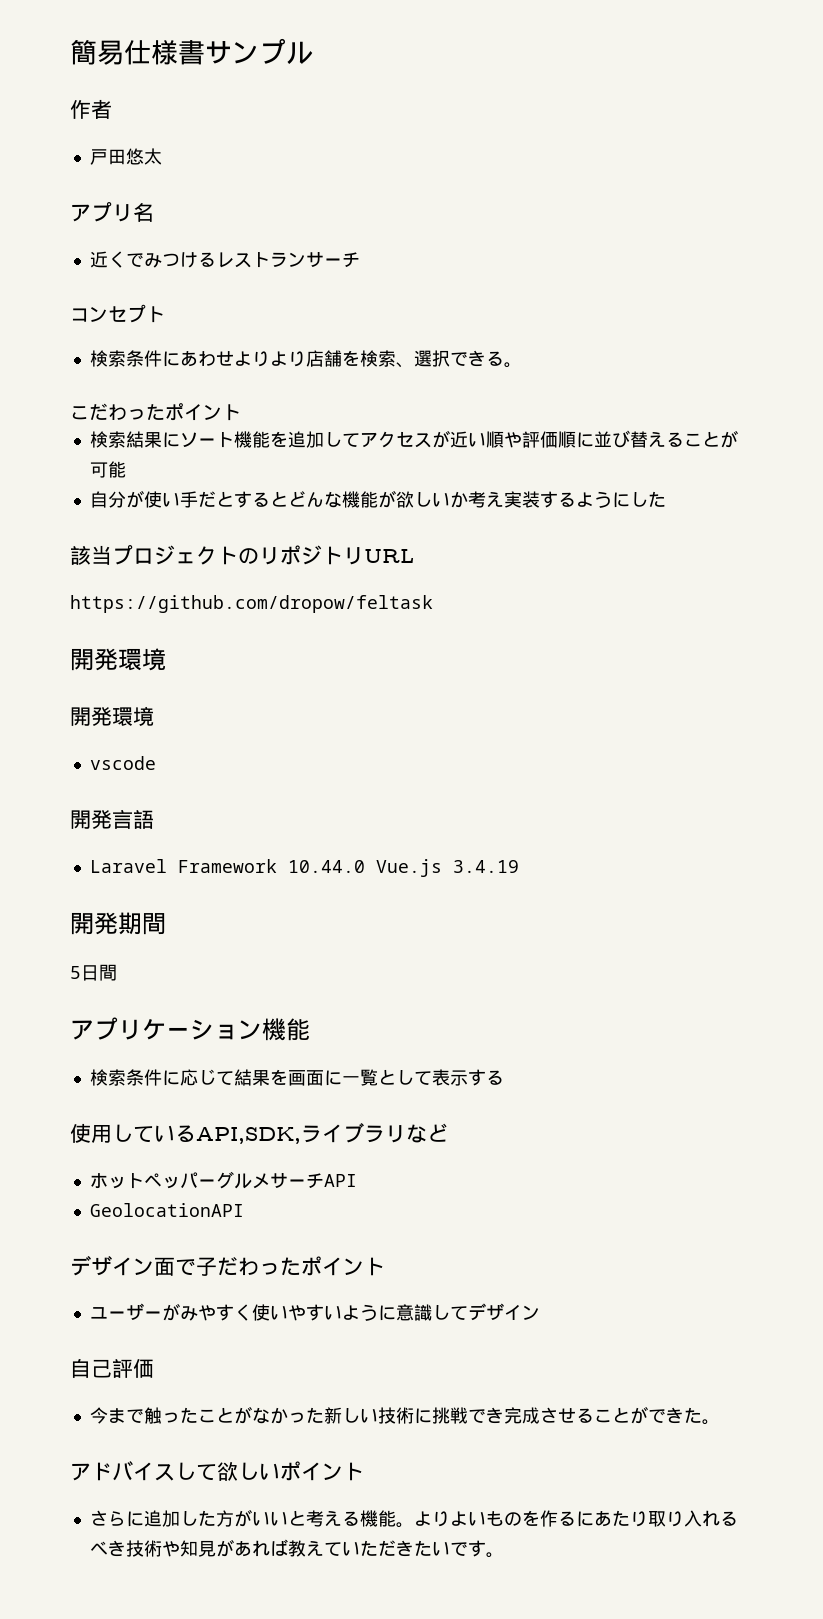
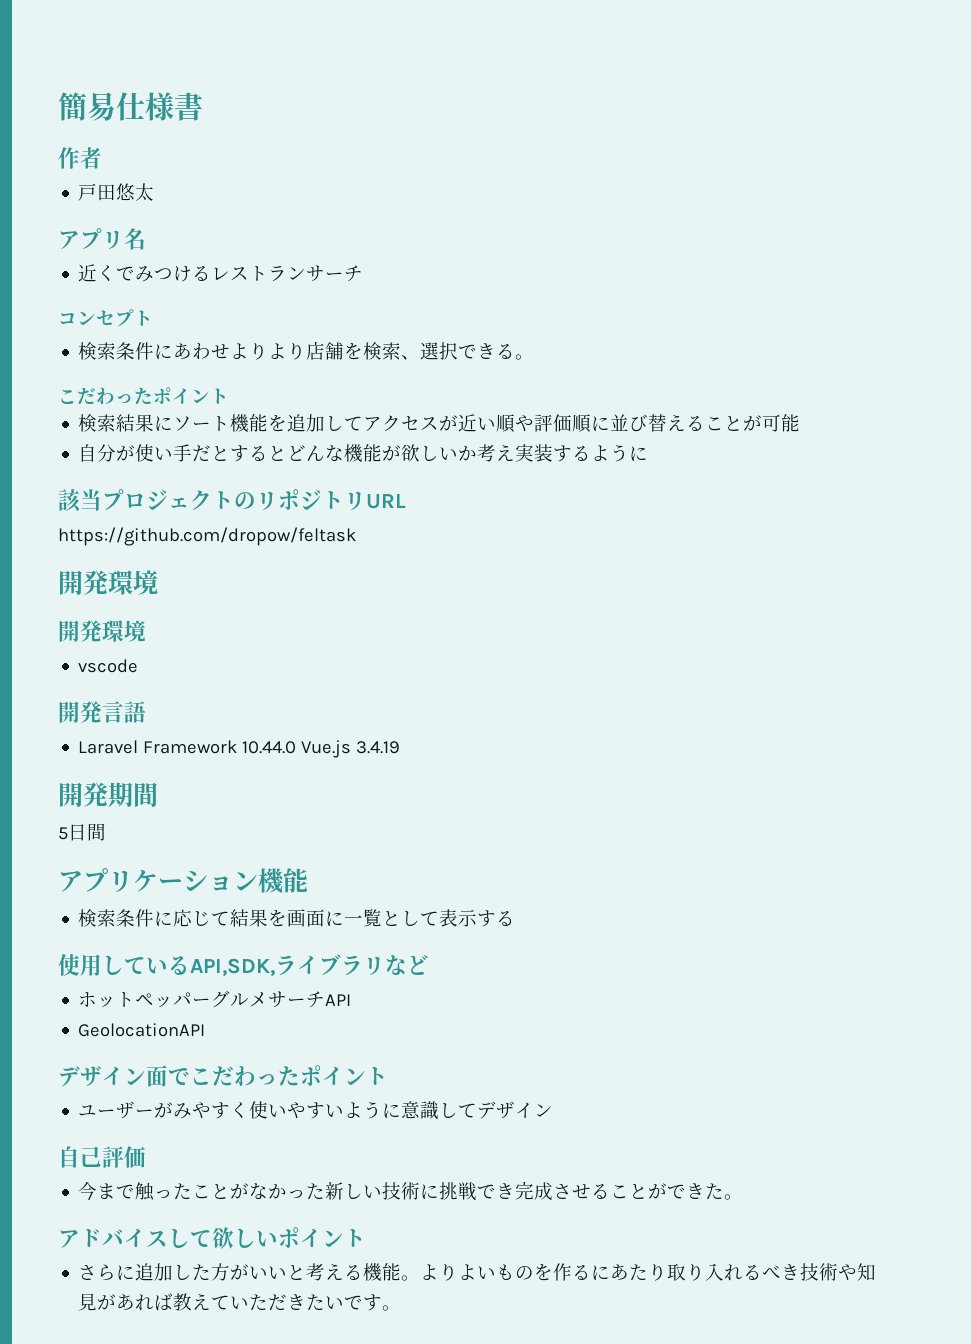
- 簡易仕様書サンプル
+ 簡易仕様書
- 自分が使い手だとするとどんな機能が欲しいか考え実装するようにした
+ 自分が使い手だとするとどんな機能が欲しいか考え実装するように
- デザイン面で子だわったポイント
+ デザイン面でこだわったポイント

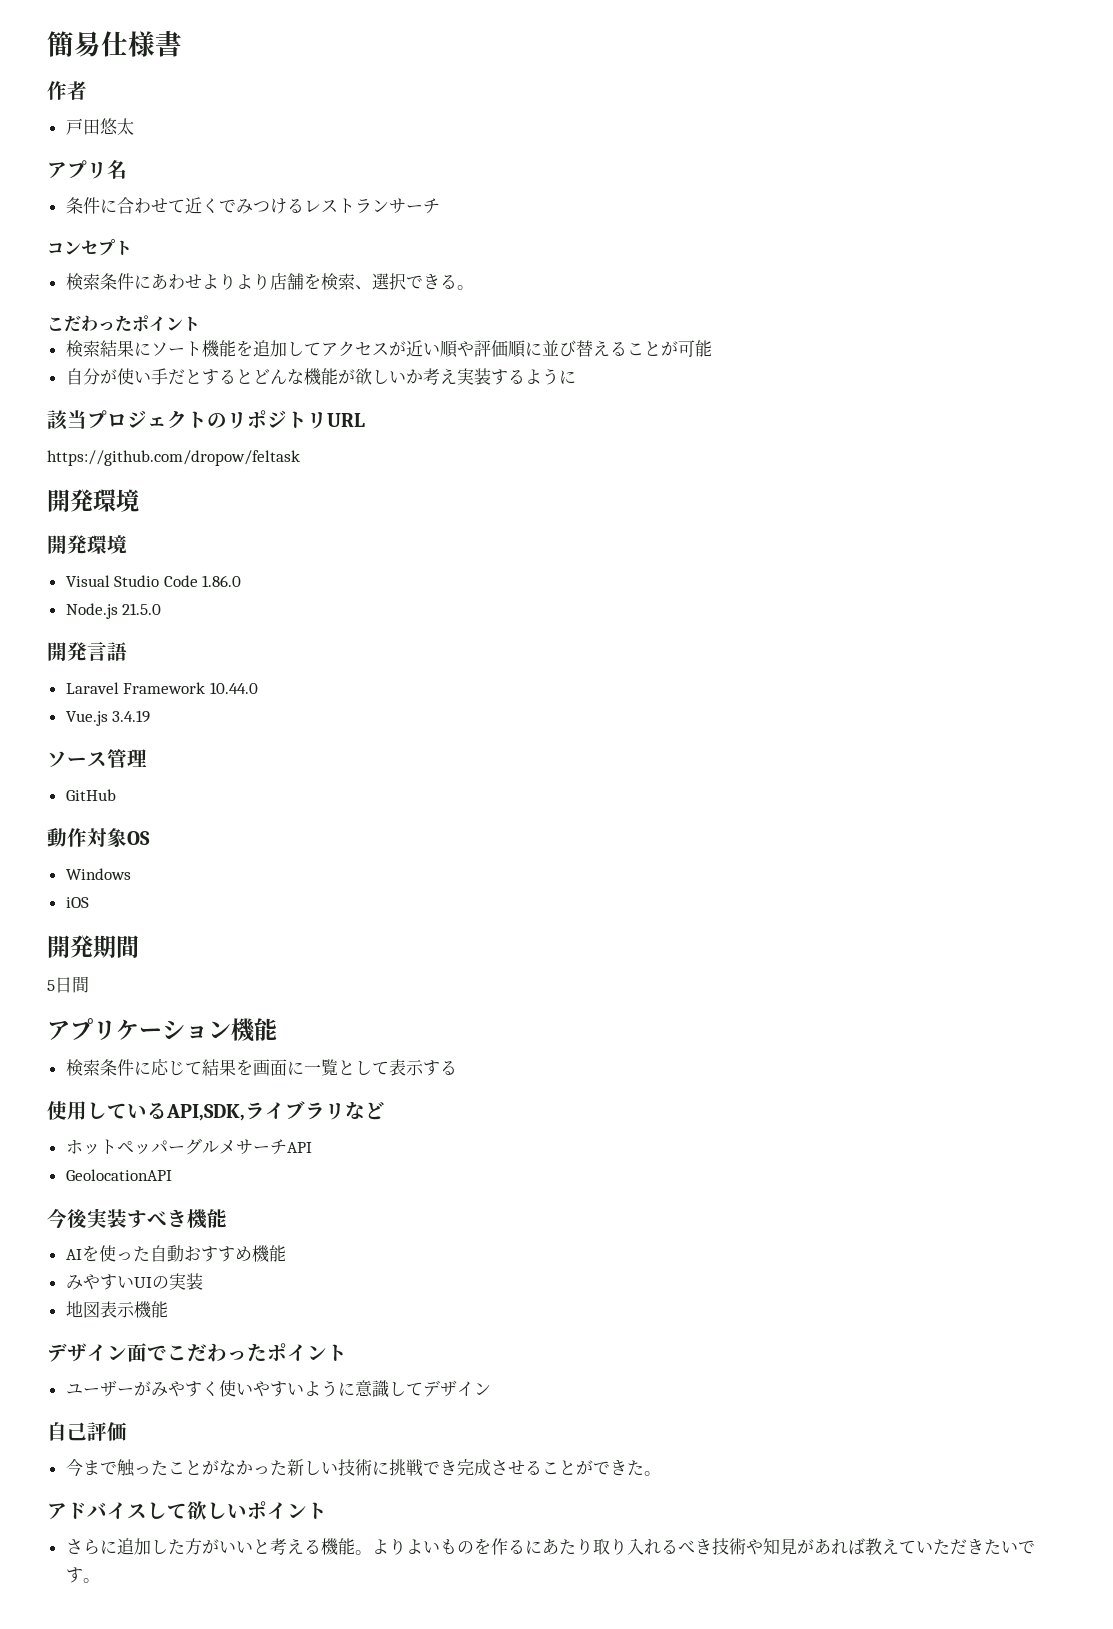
- 近くでみつけるレストランサーチ
+ 条件に合わせて近くでみつけるレストランサーチ
- vscode
+ Visual Studio Code 1.86.0
+ Node.js 21.5.0
- Laravel Framework 10.44.0 Vue.js 3.4.19
+ Laravel Framework 10.44.0
+ Vue.js 3.4.19
+ ソース管理
+ GitHub
+ 動作対象OS
+ Windows
+ iOS
+ 今後実装すべき機能
+ AIを使った自動おすすめ機能
+ みやすいUIの実装
+ 地図表示機能

